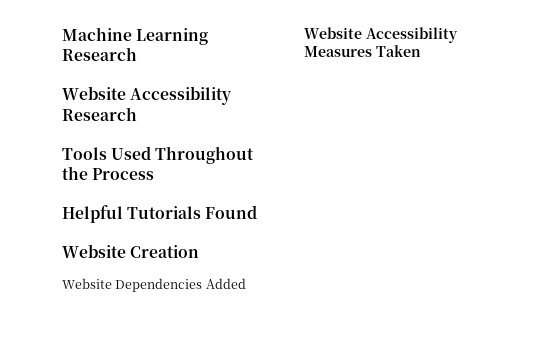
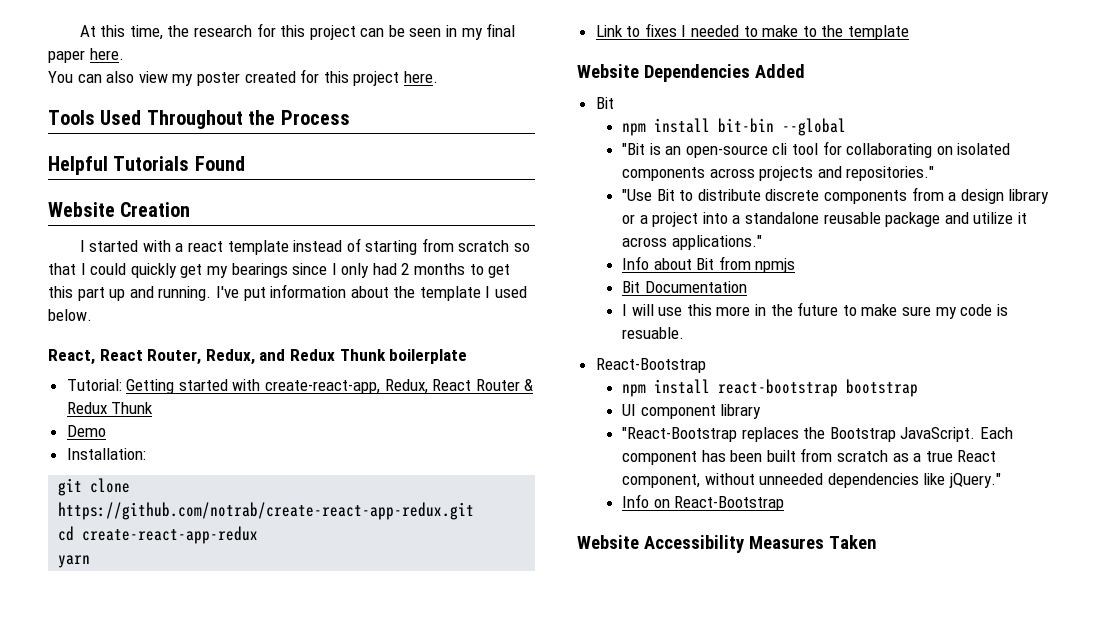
- Machine Learning Research
- Website Accessibility Research
+ At this time, the research for this project can be seen in my final paper here.
+ You can also view my poster created for this project here.
+ I started with a react template instead of starting from scratch so that I could quickly get my bearings since I only had 2 months to get this part up and running. I've put information about the template I used below.
+ React, React Router, Redux, and Redux Thunk boilerplate
+ Tutorial: Getting started with create-react-app, Redux, React Router & Redux Thunk
+ Demo
+ Installation:
+ git clone https://github.com/notrab/create-react-app-redux.git
+ cd create-react-app-redux
+ yarn
+ Link to fixes I needed to make to the template
  Website Dependencies Added
+ Bit
+ npm install bit-bin --global
+ "Bit is an open-source cli tool for collaborating on isolated components across projects and repositories."
+ "Use Bit to distribute discrete components from a design library or a project into a standalone reusable package and utilize it across applications."
+ Info about Bit from npmjs
+ Bit Documentation
+ I will use this more in the future to make sure my code is resuable.
+ React-Bootstrap
+ npm install react-bootstrap bootstrap
+ UI component library
+ "React-Bootstrap replaces the Bootstrap JavaScript. Each component has been built from scratch as a true React component, without unneeded dependencies like jQuery."
+ Info on React-Bootstrap

